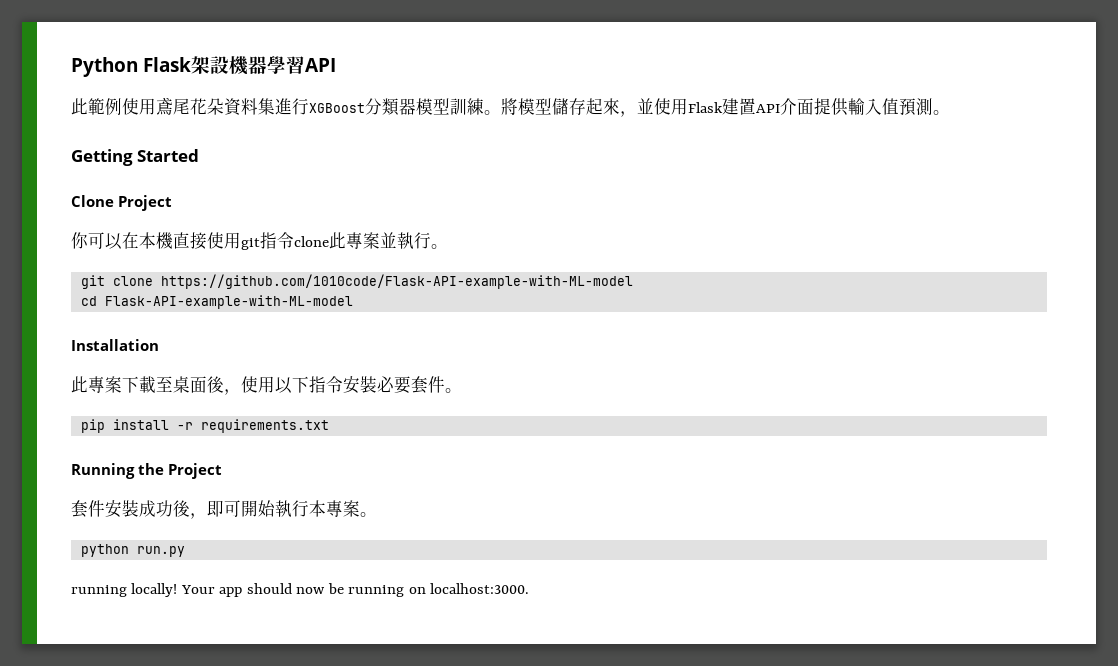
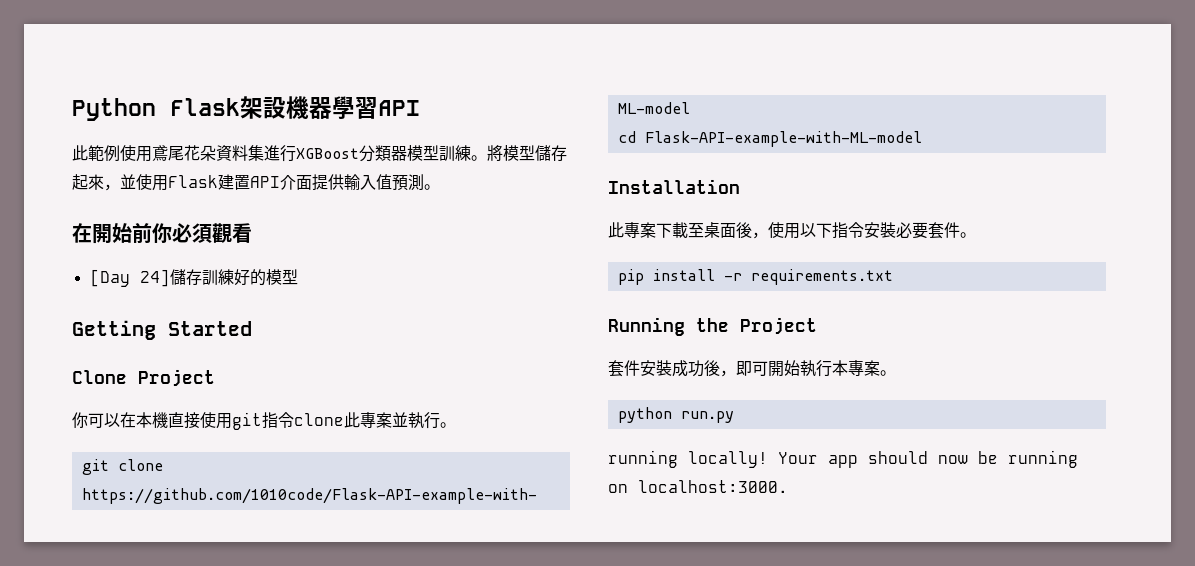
+ 在開始前你必須觀看
+ [Day 24]儲存訓練好的模型

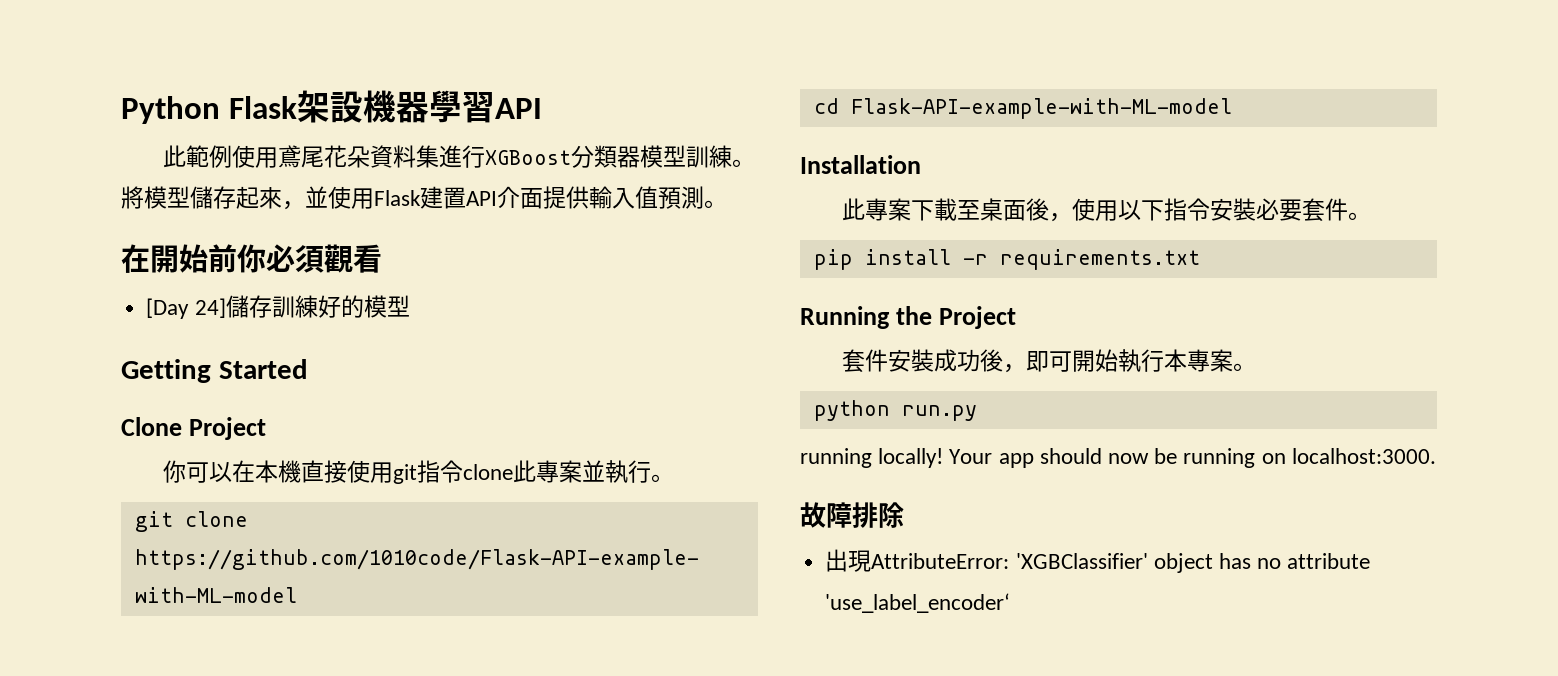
+ 故障排除
+ 出現AttributeError: 'XGBClassifier' object has no attribute 'use_label_encoder‘

